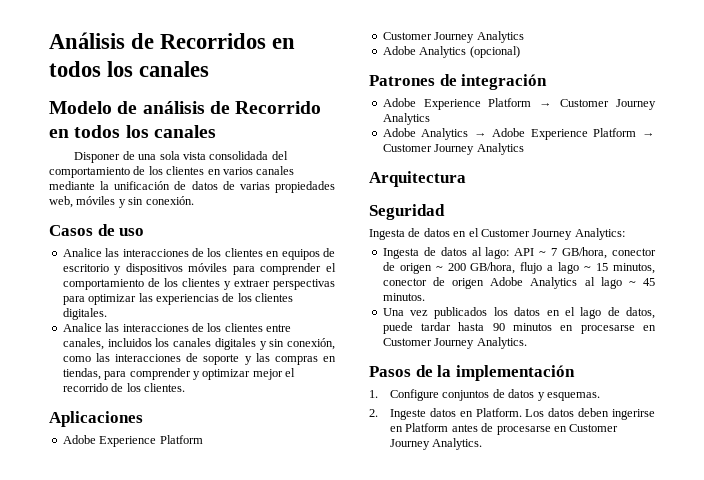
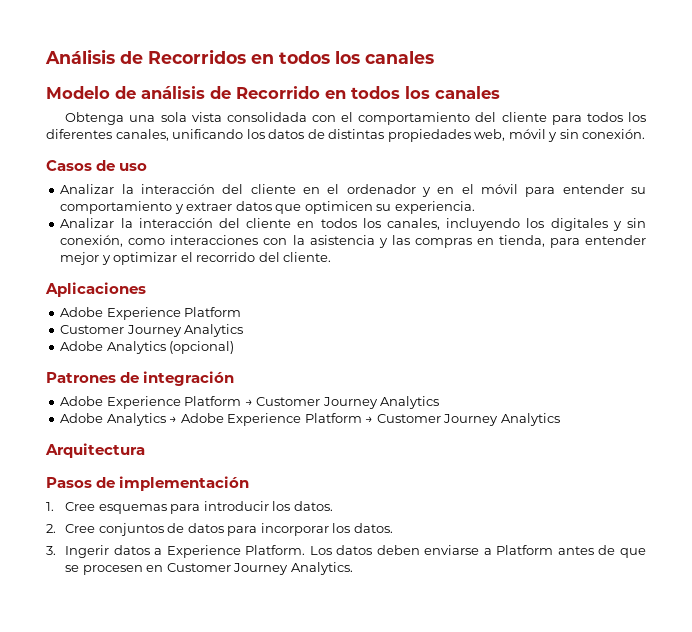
- Disponer de una sola vista consolidada del comportamiento de los clientes en varios canales mediante la unificación de datos de varias propiedades web, móviles y sin conexión.
+ Obtenga una sola vista consolidada con el comportamiento del cliente para todos los diferentes canales, unificando los datos de distintas propiedades web, móvil y sin conexión.
- Analice las interacciones de los clientes en equipos de escritorio y dispositivos móviles para comprender el comportamiento de los clientes y extraer perspectivas para optimizar las experiencias de los clientes digitales.
- Analice las interacciones de los clientes entre canales, incluidos los canales digitales y sin conexión, como las interacciones de soporte y las compras en tiendas, para comprender y optimizar mejor el recorrido de los clientes.
+ Analizar la interacción del cliente en el ordenador y en el móvil para entender su comportamiento y extraer datos que optimicen su experiencia.
+ Analizar la interacción del cliente en todos los canales, incluyendo los digitales y sin conexión, como interacciones con la asistencia y las compras en tienda, para entender mejor y optimizar el recorrido del cliente.
- Seguridad
- Ingesta de datos en el Customer Journey Analytics:
- Ingesta de datos al lago: API ~ 7 GB/hora, conector de origen ~ 200 GB/hora, flujo a lago ~ 15 minutos, conector de origen Adobe Analytics al lago ~ 45 minutos.
- Una vez publicados los datos en el lago de datos, puede tardar hasta 90 minutos en procesarse en Customer Journey Analytics.
- Pasos de la implementación
- 1. Configure conjuntos de datos y esquemas.
- 2. Ingeste datos en Platform. Los datos deben ingerirse en Platform antes de procesarse en Customer Journey Analytics.
+ Pasos de implementación
+ 1. Cree esquemas para introducir los datos.
+ 2. Cree conjuntos de datos para incorporar los datos.
+ 3. Ingerir datos a Experience Platform. Los datos deben enviarse a Platform antes de que se procesen en Customer Journey Analytics.

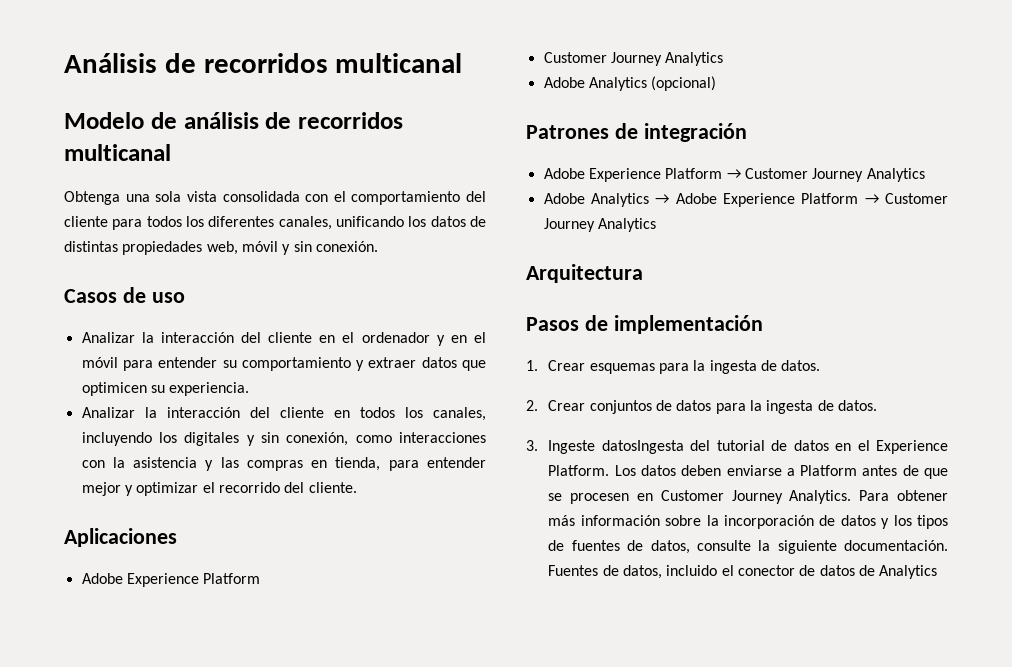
- Análisis de Recorridos en todos los canales
+ Análisis de recorridos multicanal
- Modelo de análisis de Recorrido en todos los canales
+ Modelo de análisis de recorridos multicanal
- 1. Cree esquemas para introducir los datos.
+ 1. Crear esquemas para la ingesta de datos.
- 2. Cree conjuntos de datos para incorporar los datos.
+ 2. Crear conjuntos de datos para la ingesta de datos.
- 3. Ingerir datos a Experience Platform.
+ 3. Ingeste datosIngesta del tutorial de datos en el Experience Platform.
+ Para obtener más información sobre la incorporación de datos y los tipos de fuentes de datos, consulte la siguiente documentación. Fuentes de datos, incluido el conector de datos de Analytics

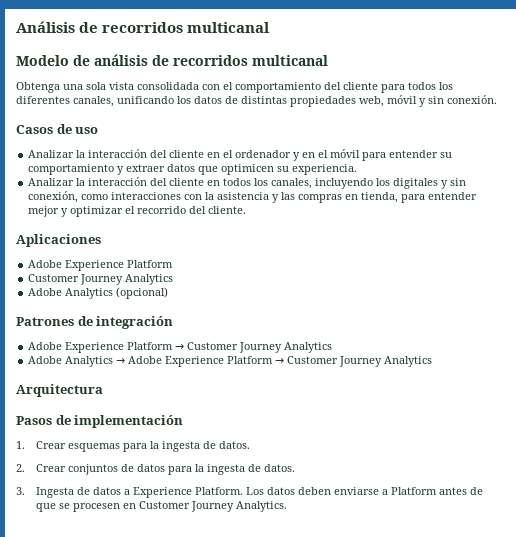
- 3. Ingeste datosIngesta del tutorial de datos en el Experience Platform.
+ 3. Ingesta de datos a Experience Platform.
- Para obtener más información sobre la incorporación de datos y los tipos de fuentes de datos, consulte la siguiente documentación. Fuentes de datos, incluido el conector de datos de Analytics

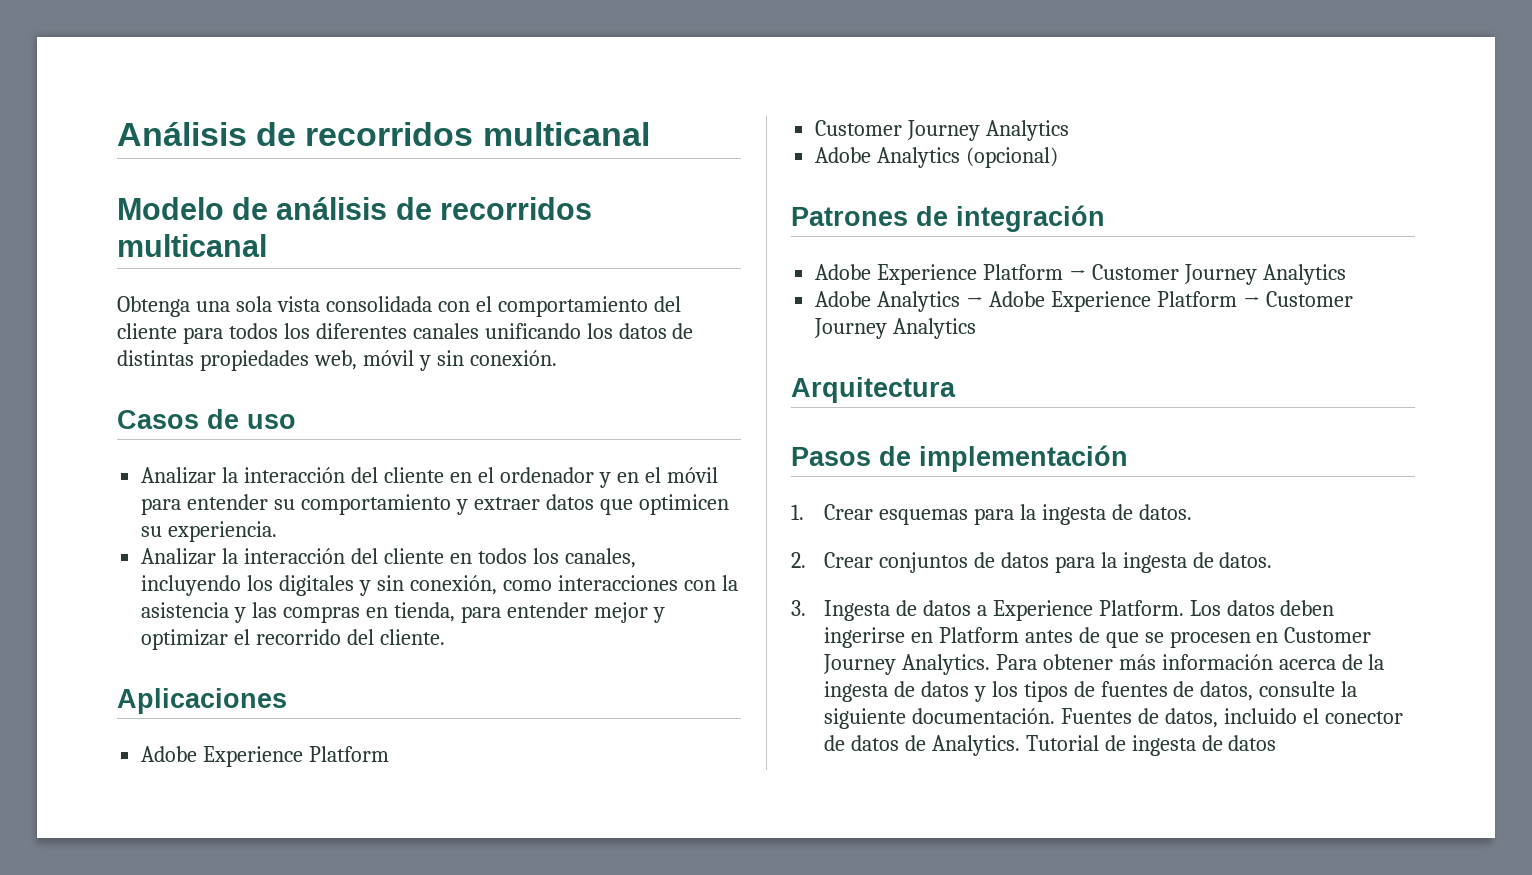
- Obtenga una sola vista consolidada con el comportamiento del cliente para todos los diferentes canales, unificando los datos de distintas propiedades web, móvil y sin conexión.
+ Obtenga una sola vista consolidada con el comportamiento del cliente para todos los diferentes canales unificando los datos de distintas propiedades web, móvil y sin conexión.
- Los datos deben enviarse a Platform antes de que se procesen en Customer Journey Analytics.
+ Los datos deben ingerirse en Platform antes de que se procesen en Customer Journey Analytics.
+ Para obtener más información acerca de la ingesta de datos y los tipos de fuentes de datos, consulte la siguiente documentación. Fuentes de datos, incluido el conector de datos de Analytics. Tutorial de ingesta de datos

